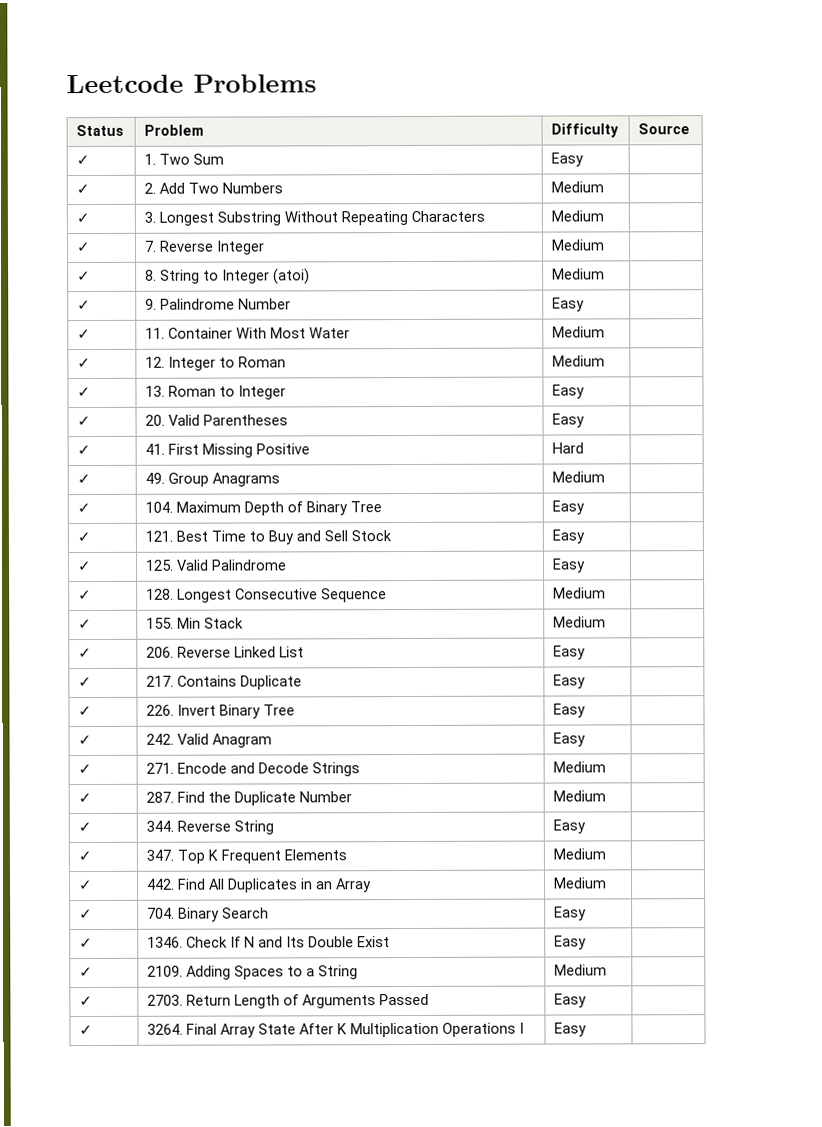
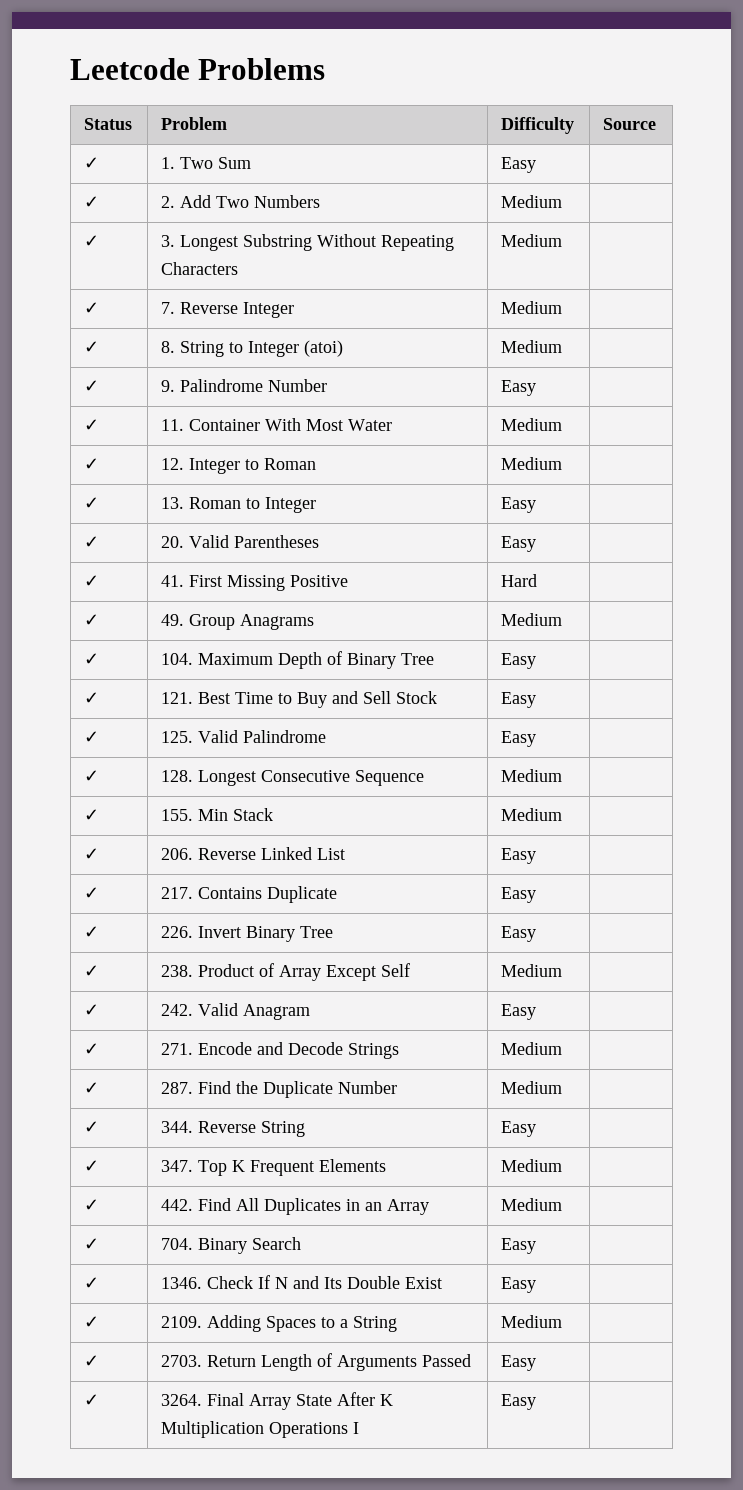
+ ✓ | 238. Product of Array Except Self | Medium |

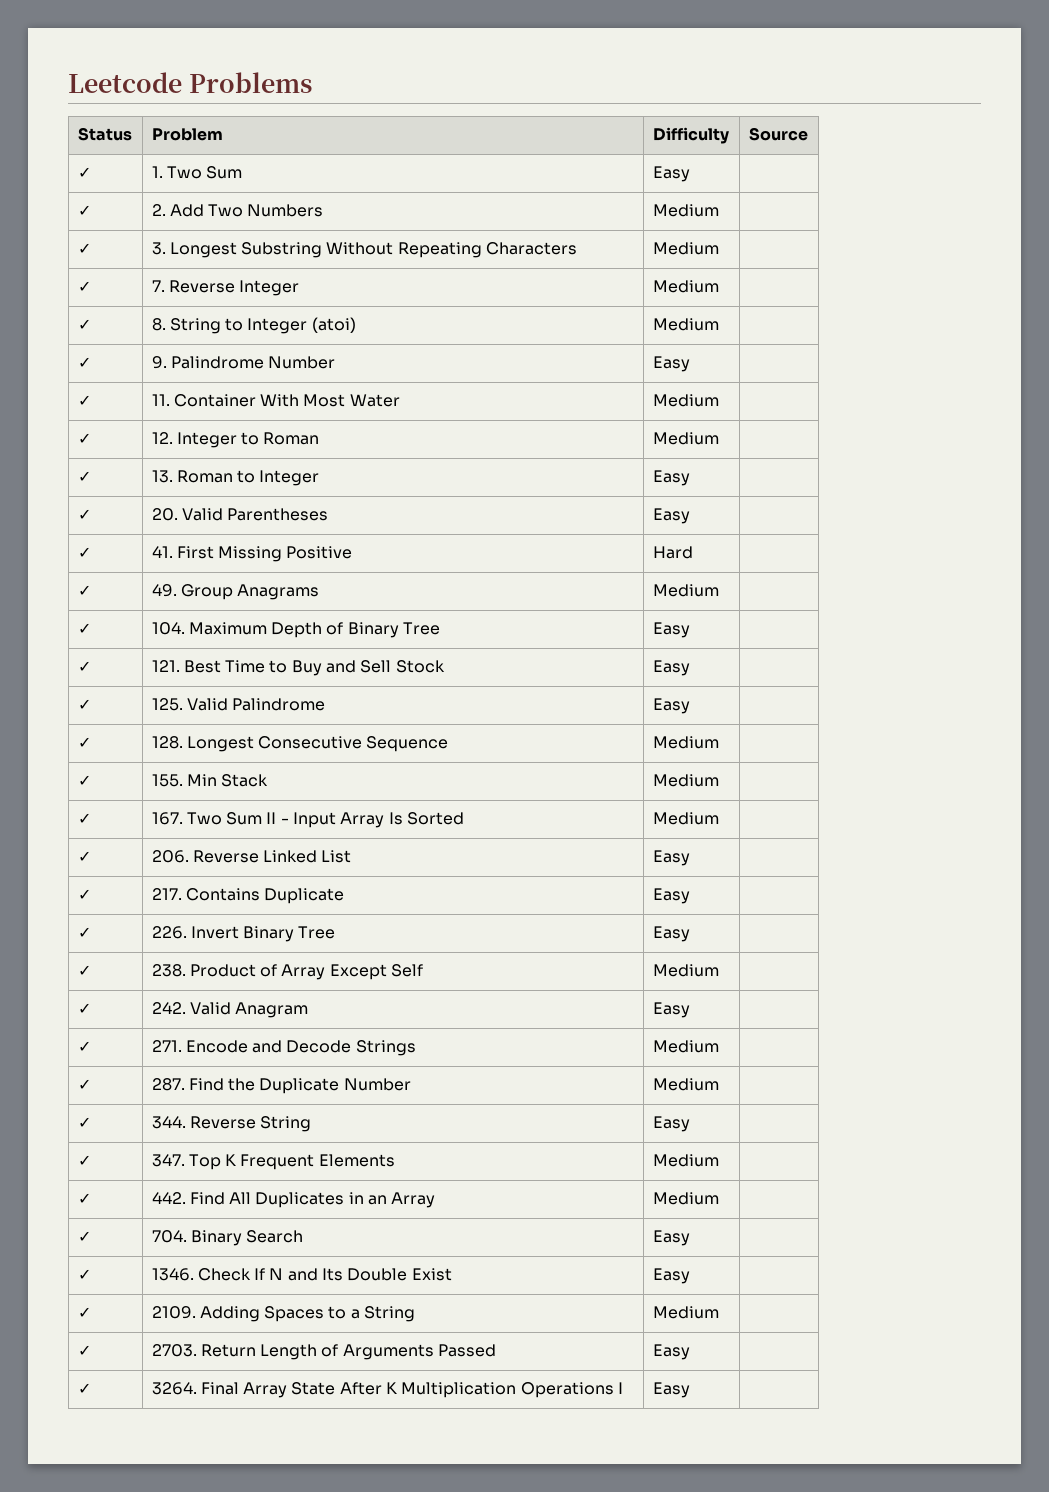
+ ✓ | 167. Two Sum II - Input Array Is Sorted | Medium |

